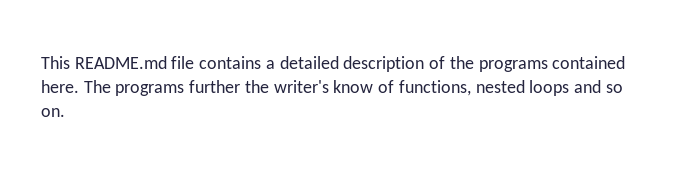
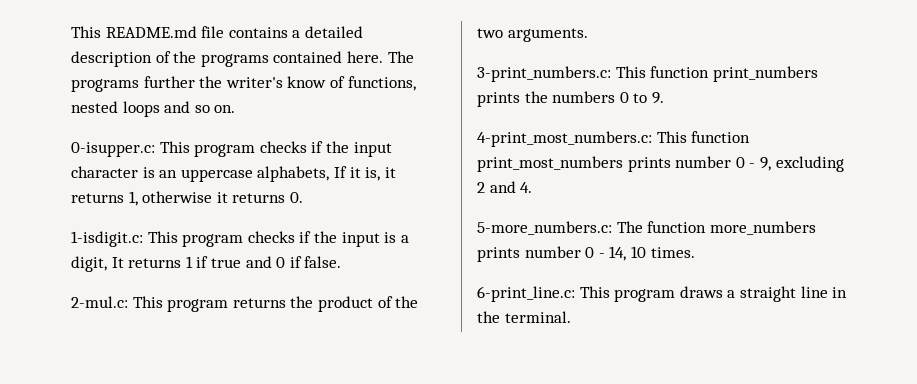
+ 0-isupper.c: This program checks if the input character is an uppercase alphabets, If it is, it returns 1, otherwise it returns 0.
+ 1-isdigit.c: This program checks if the input is a digit, It returns 1 if true and 0 if false.
+ 2-mul.c: This program returns the product of the two arguments.
+ 3-print_numbers.c: This function print_numbers prints the numbers 0 to 9.
+ 4-print_most_numbers.c: This function print_most_numbers prints number 0 - 9, excluding 2 and 4.
+ 5-more_numbers.c: The function more_numbers prints number 0 - 14, 10 times.
+ 6-print_line.c: This program draws a straight line in the terminal.

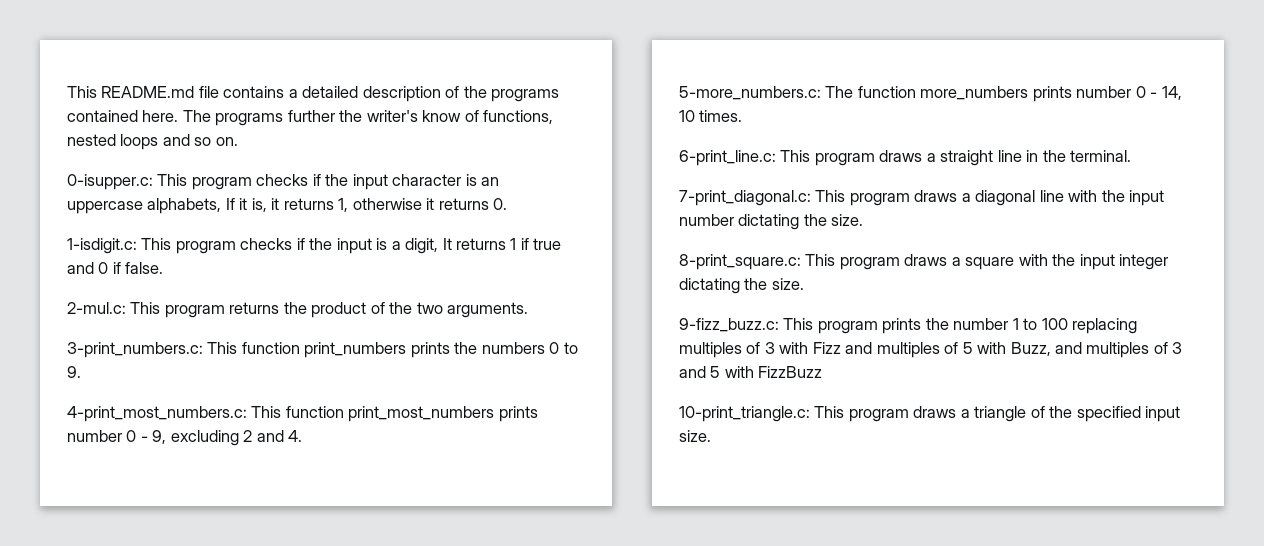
+ 7-print_diagonal.c: This program draws a diagonal line with the input number dictating the size.
+ 8-print_square.c: This program draws a square with the input integer dictating the size.
+ 9-fizz_buzz.c: This program prints the number 1 to 100 replacing multiples of 3 with Fizz and multiples of 5 with Buzz, and multiples of 3 and 5 with FizzBuzz
+ 10-print_triangle.c: This program draws a triangle of the specified input size.

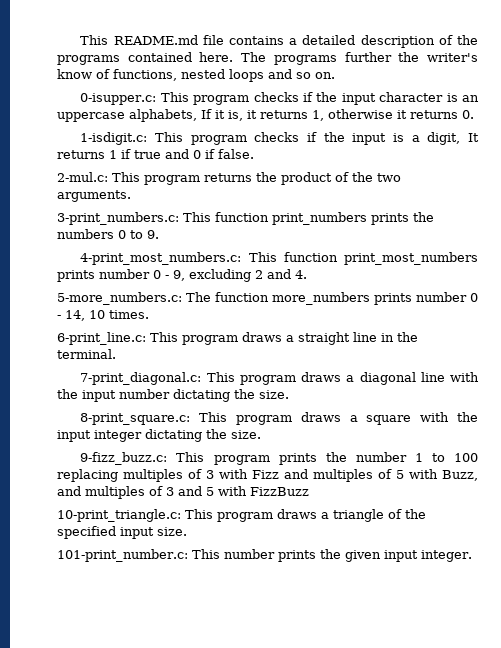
+ 101-print_number.c: This number prints the given input integer.

